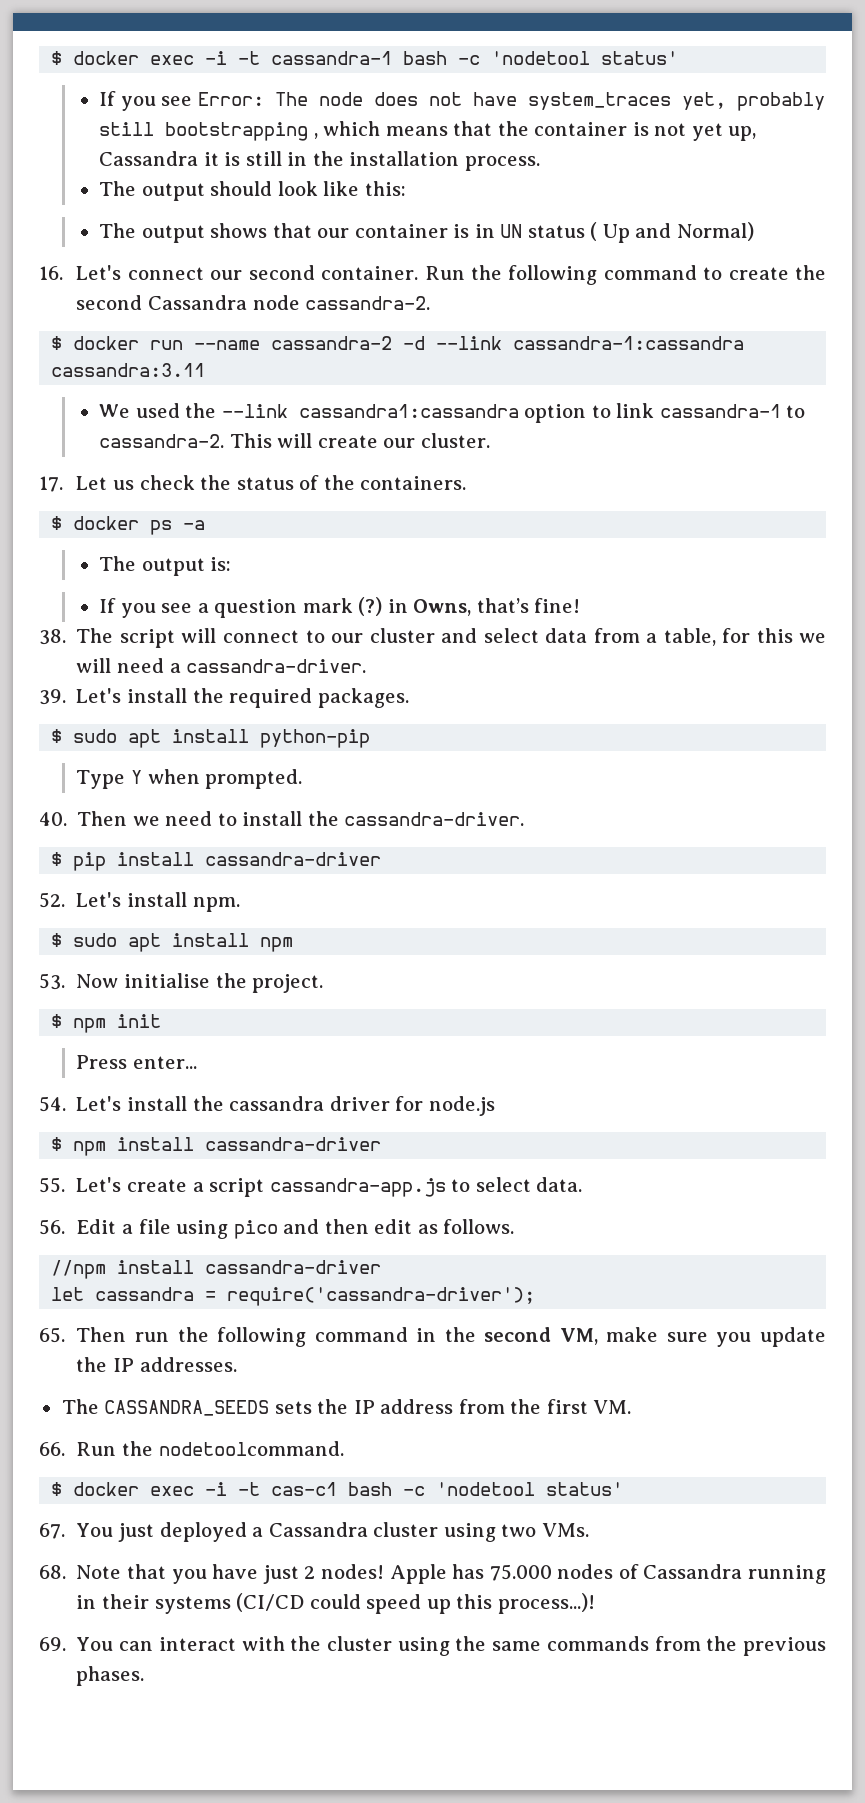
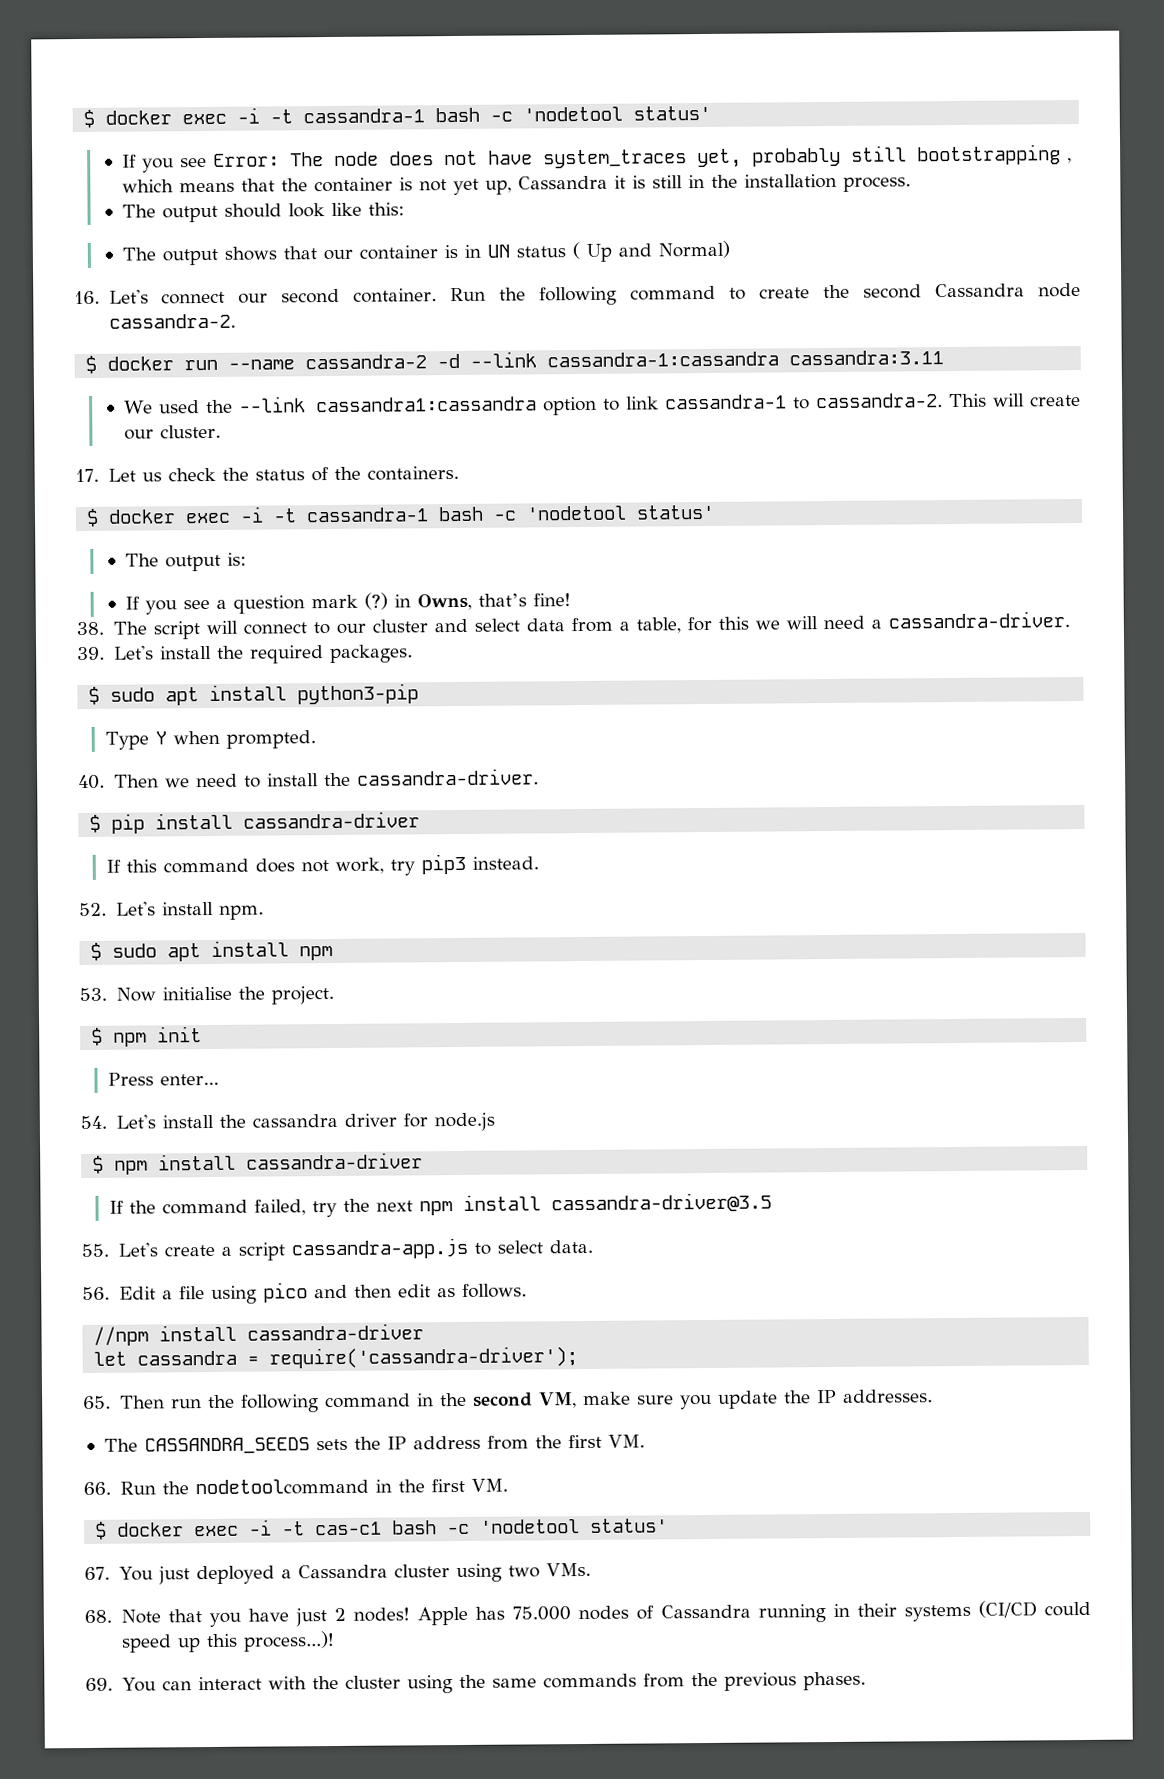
  17. Let us check the status of the containers.
- $ docker ps -a
+ $ docker exec -i -t cassandra-1 bash -c 'nodetool status'
- $ sudo apt install python-pip
+ $ sudo apt install python3-pip
+ If this command does not work, try pip3 instead.
+ If the command failed, try the next npm install cassandra-driver@3.5
- 66. Run the nodetoolcommand.
+ 66. Run the nodetoolcommand in the first VM.

